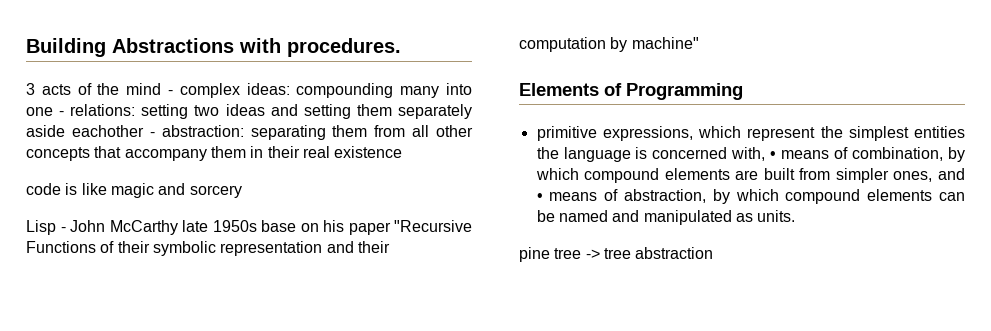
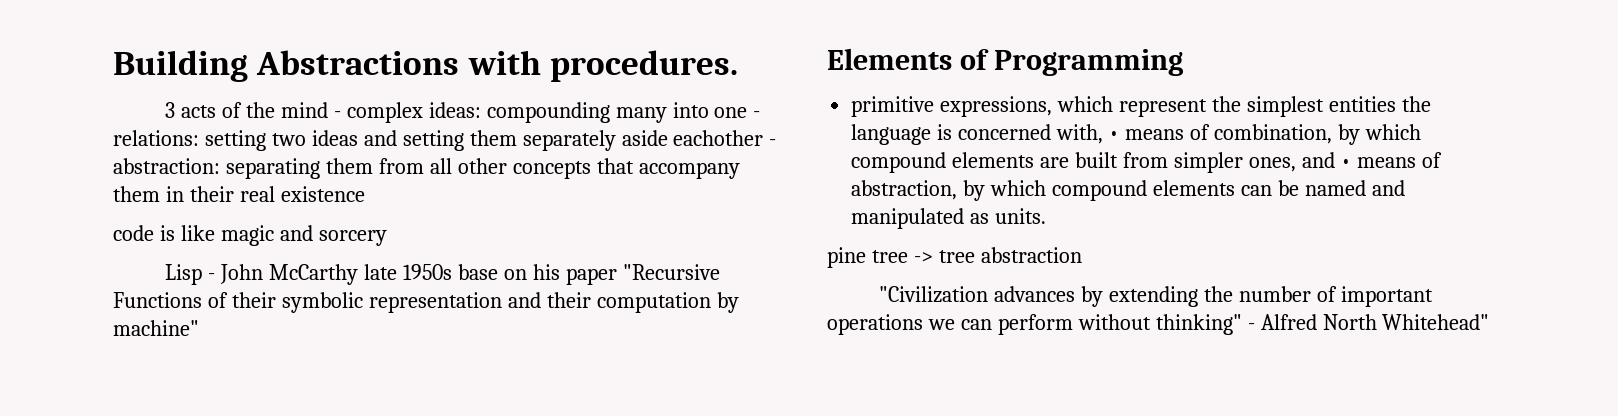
+ "Civilization advances by extending the number of important operations we can perform without thinking" - Alfred North Whitehead"

